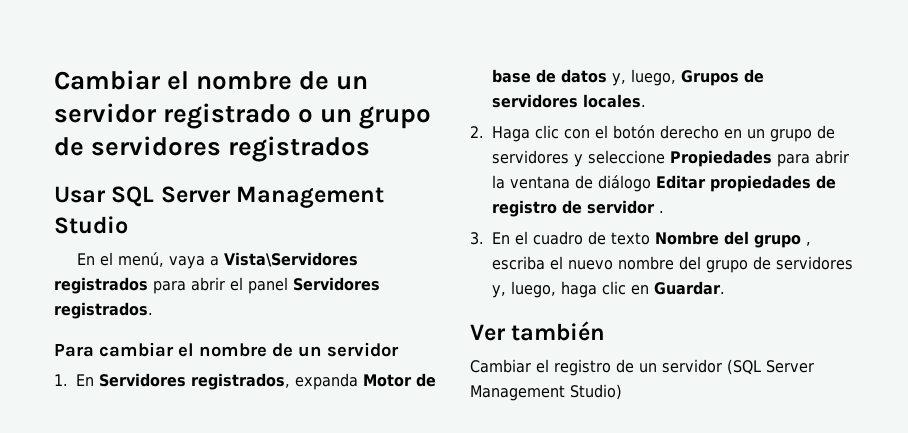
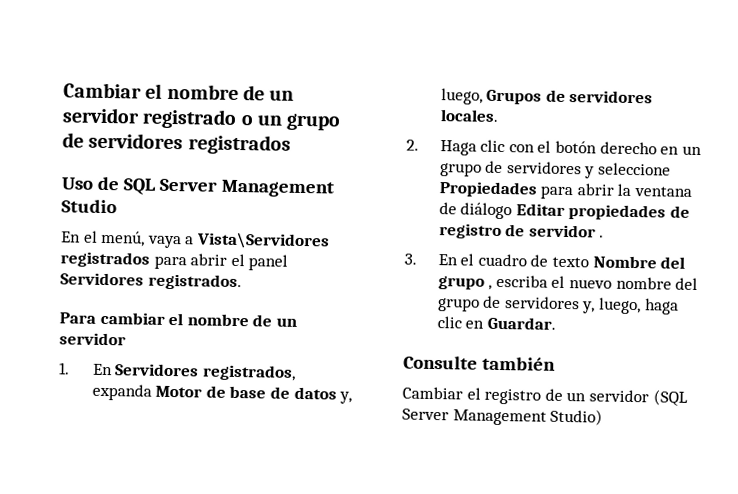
- Usar SQL Server Management Studio
+ Uso de SQL Server Management Studio
- Ver también
+ Consulte también

